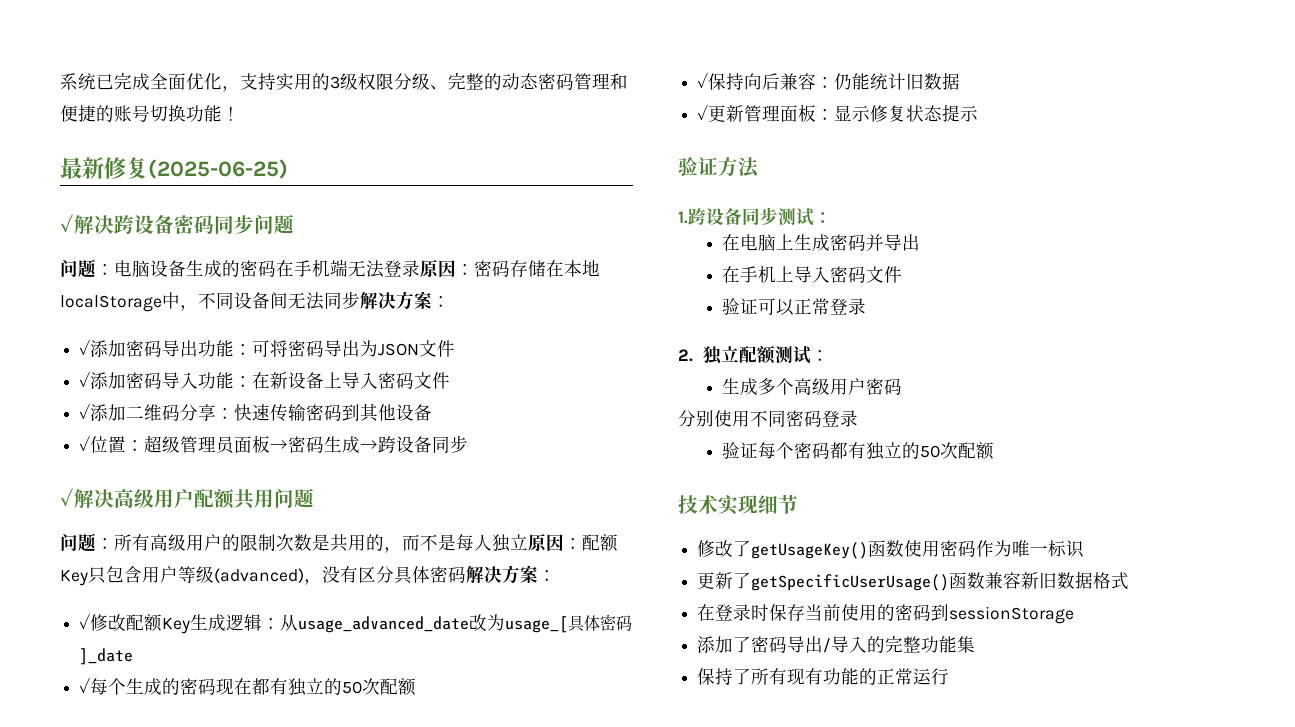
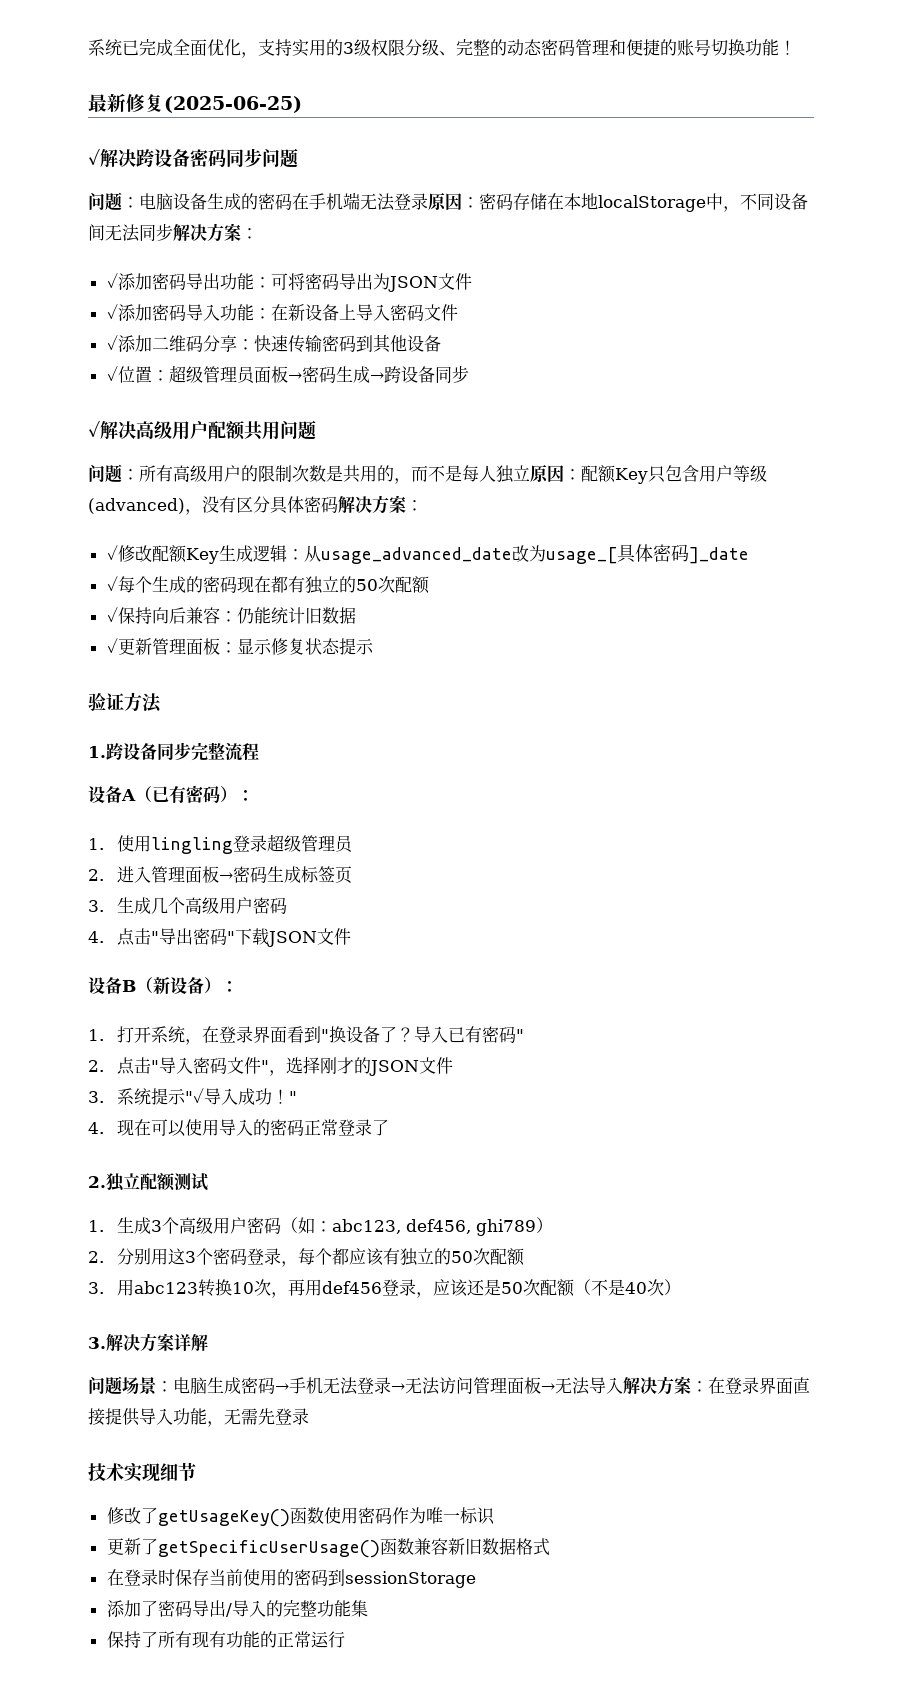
- 1.跨设备同步测试：
- 在电脑上生成密码并导出
- 在手机上导入密码文件
- 验证可以正常登录
- 2.独立配额测试：
- 生成多个高级用户密码
- 分别使用不同密码登录
- 验证每个密码都有独立的50次配额
+ 1.跨设备同步完整流程
+ 设备A（已有密码）：
+ 1.使用lingling登录超级管理员
+ 2.进入管理面板→密码生成标签页
+ 3.生成几个高级用户密码
+ 4.点击"导出密码"下载JSON文件
+ 设备B（新设备）：
+ 1.打开系统，在登录界面看到"换设备了？导入已有密码"
+ 2.点击"导入密码文件"，选择刚才的JSON文件
+ 3.系统提示"✓导入成功！"
+ 4.现在可以使用导入的密码正常登录了
+ 2.独立配额测试
+ 1.生成3个高级用户密码（如：abc123, def456, ghi789）
+ 2.分别用这3个密码登录，每个都应该有独立的50次配额
+ 3.用abc123转换10次，再用def456登录，应该还是50次配额（不是40次）
+ 3.解决方案详解
+ 问题场景：电脑生成密码→手机无法登录→无法访问管理面板→无法导入解决方案：在登录界面直接提供导入功能，无需先登录

